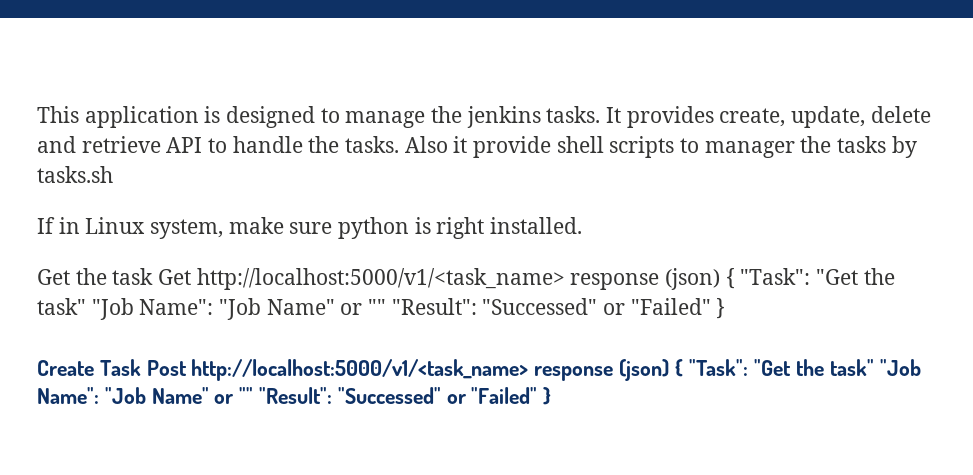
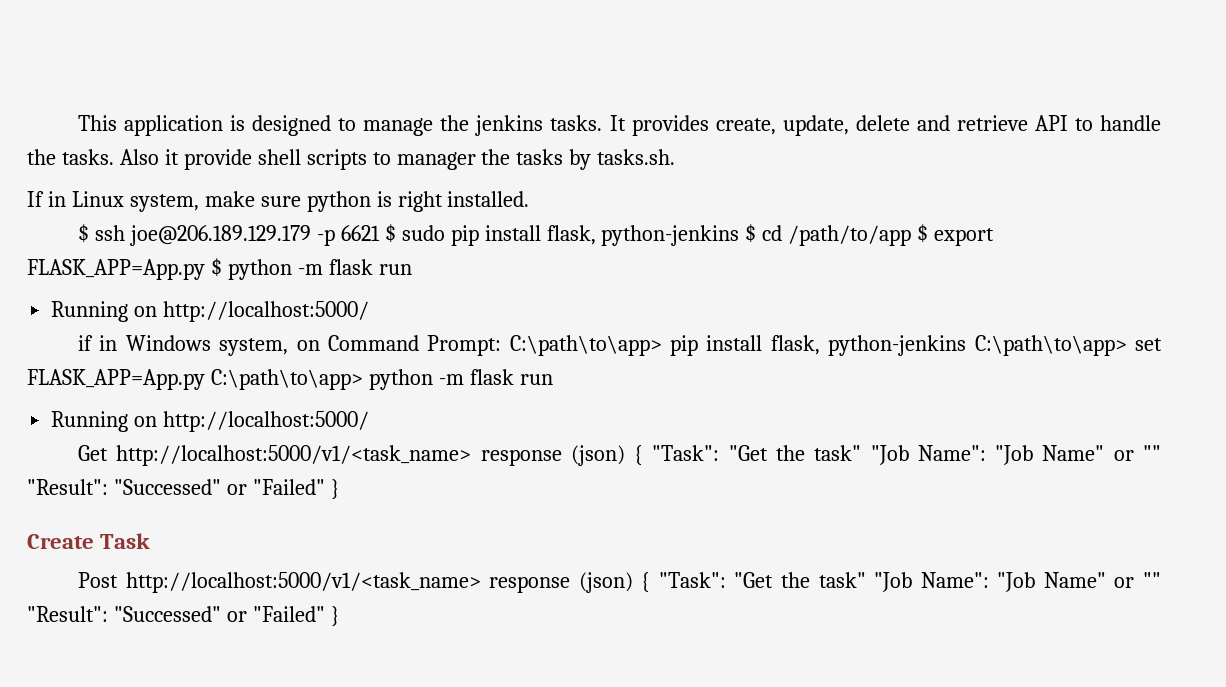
- Also it provide shell scripts to manager the tasks by tasks.sh
+ Also it provide shell scripts to manager the tasks by tasks.sh.
- Get the task Get http://localhost:5000/v1/<task_name> response (json) { "Task": "Get the task" "Job Name": "Job Name" or "" "Result": "Successed" or "Failed" }
+ $ ssh joe@206.189.129.179 -p 6621 $ sudo pip install flask, python-jenkins $ cd /path/to/app $ export FLASK_APP=App.py $ python -m flask run
+ Running on http://localhost:5000/
+ if in Windows system, on Command Prompt: C:\path\to\app> pip install flask, python-jenkins C:\path\to\app> set FLASK_APP=App.py C:\path\to\app> python -m flask run
+ Running on http://localhost:5000/
+ Get http://localhost:5000/v1/<task_name> response (json) { "Task": "Get the task" "Job Name": "Job Name" or "" "Result": "Successed" or "Failed" }
- Create Task Post http://localhost:5000/v1/<task_name> response (json) { "Task": "Get the task" "Job Name": "Job Name" or "" "Result": "Successed" or "Failed" }
+ Create Task
+ Post http://localhost:5000/v1/<task_name> response (json) { "Task": "Get the task" "Job Name": "Job Name" or "" "Result": "Successed" or "Failed" }

